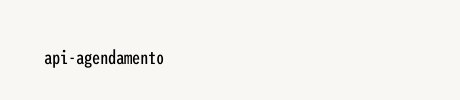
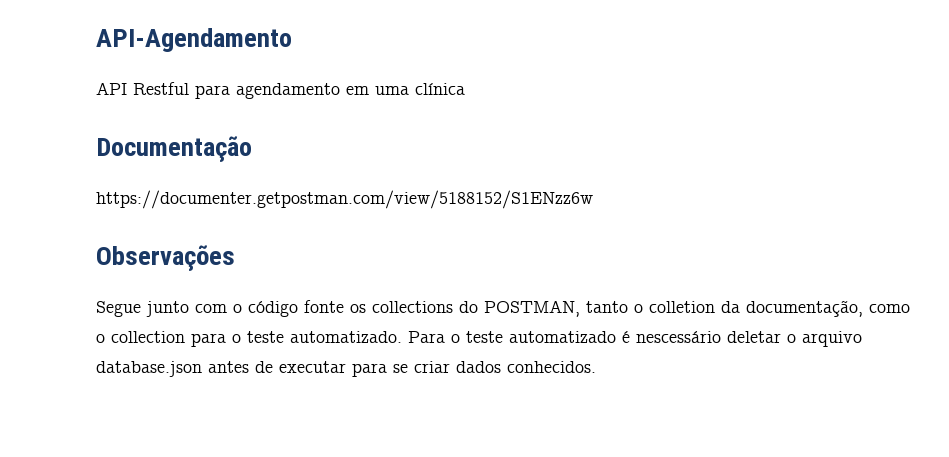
- api-agendamento
+ API-Agendamento
+ API Restful para agendamento em uma clínica
+ Documentação
+ https://documenter.getpostman.com/view/5188152/S1ENzz6w
+ Observações
+ Segue junto com o código fonte os collections do POSTMAN, tanto o colletion da documentação, como o collection para o teste automatizado. Para o teste automatizado é nescessário deletar o arquivo database.json antes de executar para se criar dados conhecidos.

